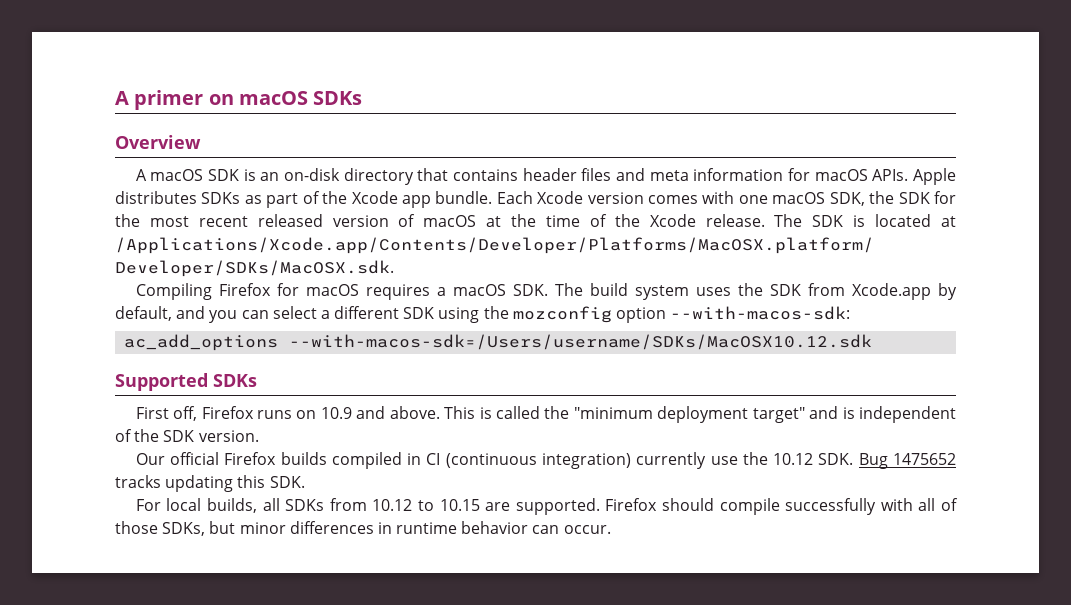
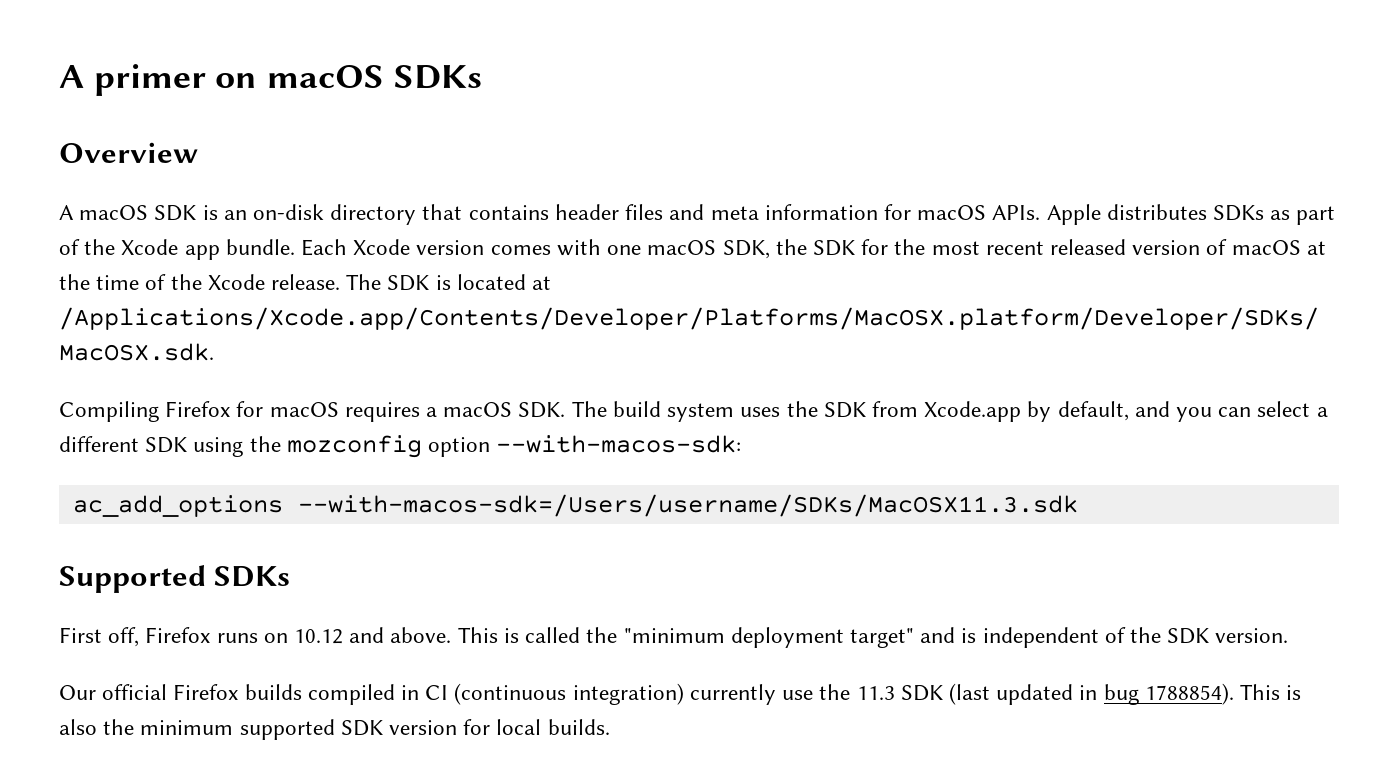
- ac_add_options --with-macos-sdk=/Users/username/SDKs/MacOSX10.12.sdk
+ ac_add_options --with-macos-sdk=/Users/username/SDKs/MacOSX11.3.sdk
- First off, Firefox runs on 10.9 and above.
+ First off, Firefox runs on 10.12 and above.
- Our official Firefox builds compiled in CI (continuous integration) currently use the 10.12 SDK. Bug 1475652 tracks updating this SDK.
- For local builds, all SDKs from 10.12 to 10.15 are supported. Firefox should compile successfully with all of those SDKs, but minor differences in runtime behavior can occur.
+ Our official Firefox builds compiled in CI (continuous integration) currently use the 11.3 SDK (last updated in bug 1788854). This is also the minimum supported SDK version for local builds.

